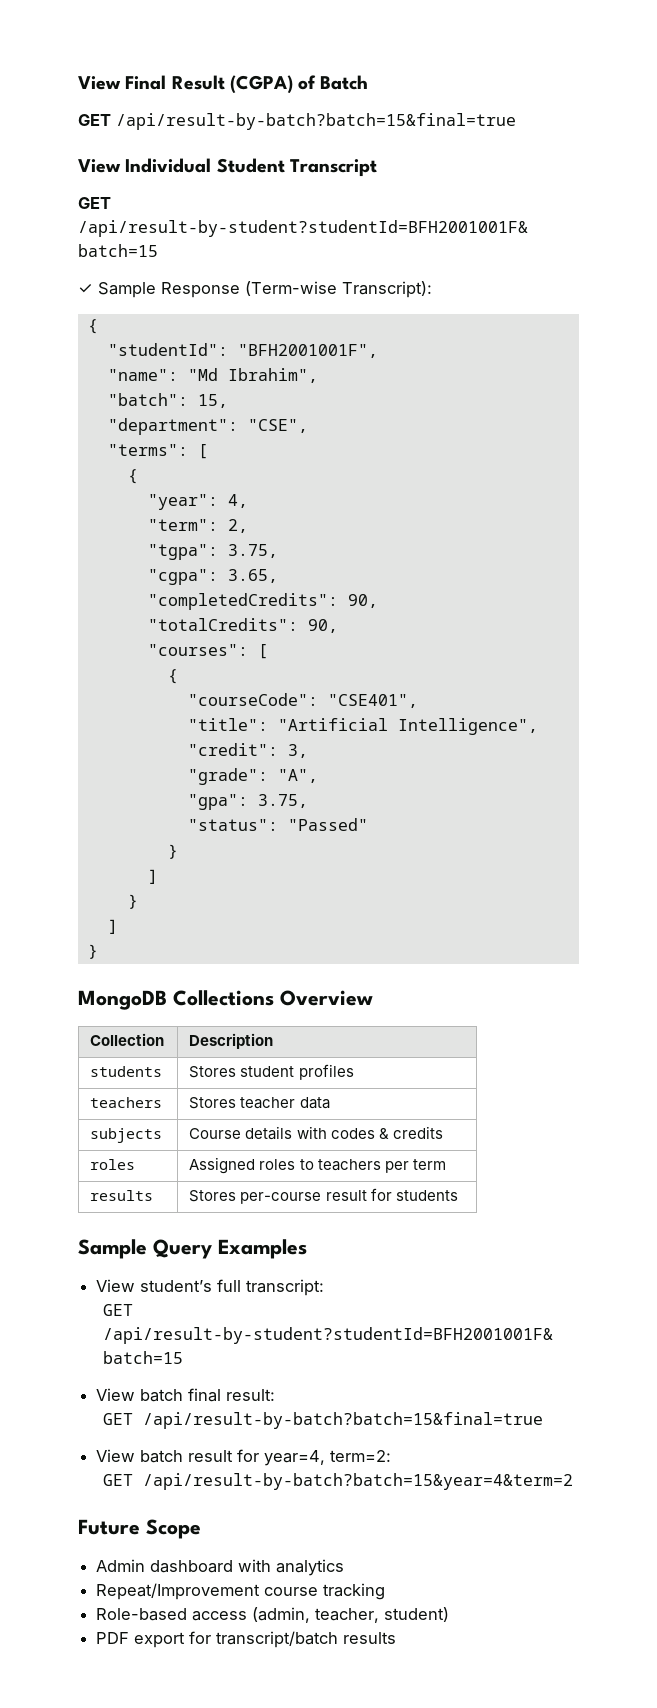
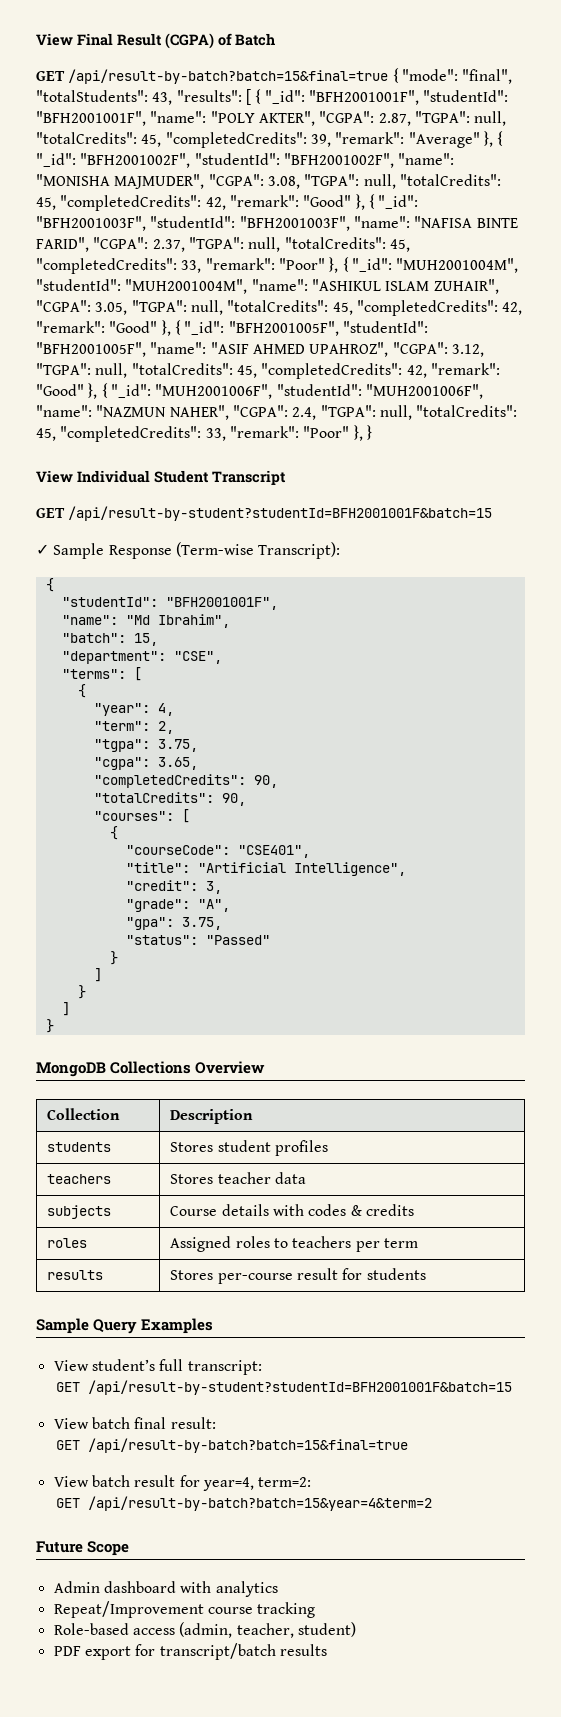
  View Final Result (CGPA) of Batch
- GET /api/result-by-batch?batch=15&final=true
+ GET /api/result-by-batch?batch=15&final=true { "mode": "final", "totalStudents": 43, "results": [ { "_id": "BFH2001001F", "studentId": "BFH2001001F", "name": "POLY AKTER", "CGPA": 2.87, "TGPA": null, "totalCredits": 45, "completedCredits": 39, "remark": "Average" }, { "_id": "BFH2001002F", "studentId": "BFH2001002F", "name": "MONISHA MAJMUDER", "CGPA": 3.08, "TGPA": null, "totalCredits": 45, "completedCredits": 42, "remark": "Good" }, { "_id": "BFH2001003F", "studentId": "BFH2001003F", "name": "NAFISA BINTE FARID", "CGPA": 2.37, "TGPA": null, "totalCredits": 45, "completedCredits": 33, "remark": "Poor" }, { "_id": "MUH2001004M", "studentId": "MUH2001004M", "name": "ASHIKUL ISLAM ZUHAIR", "CGPA": 3.05, "TGPA": null, "totalCredits": 45, "completedCredits": 42, "remark": "Good" }, { "_id": "BFH2001005F", "studentId": "BFH2001005F", "name": "ASIF AHMED UPAHROZ", "CGPA": 3.12, "TGPA": null, "totalCredits": 45, "completedCredits": 42, "remark": "Good" }, { "_id": "MUH2001006F", "studentId": "MUH2001006F", "name": "NAZMUN NAHER", "CGPA": 2.4, "TGPA": null, "totalCredits": 45, "completedCredits": 33, "remark": "Poor" }, }

